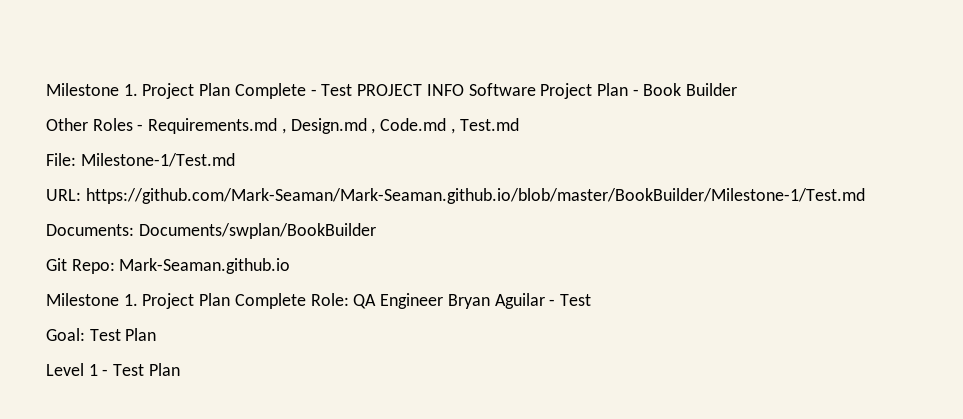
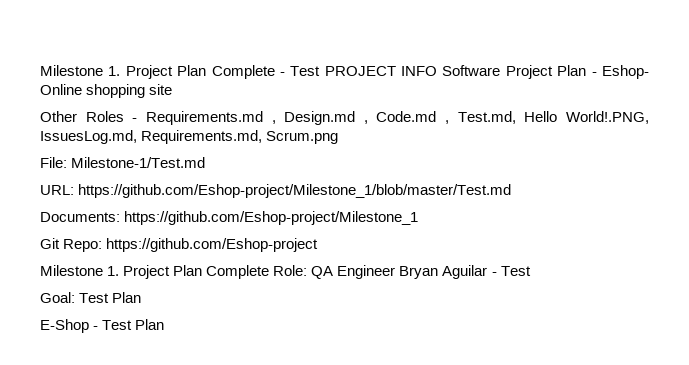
- Milestone 1. Project Plan Complete - Test PROJECT INFO Software Project Plan - Book Builder
+ Milestone 1. Project Plan Complete - Test PROJECT INFO Software Project Plan - Eshop- Online shopping site
- Other Roles - Requirements.md , Design.md , Code.md , Test.md
+ Other Roles - Requirements.md , Design.md , Code.md , Test.md, Hello World!.PNG, IssuesLog.md, Requirements.md, Scrum.png
- URL: https://github.com/Mark-Seaman/Mark-Seaman.github.io/blob/master/BookBuilder/Milestone-1/Test.md
+ URL: https://github.com/Eshop-project/Milestone_1/blob/master/Test.md
- Documents: Documents/swplan/BookBuilder
+ Documents: https://github.com/Eshop-project/Milestone_1
- Git Repo: Mark-Seaman.github.io
+ Git Repo: https://github.com/Eshop-project
- Level 1 - Test Plan
+ E-Shop - Test Plan

